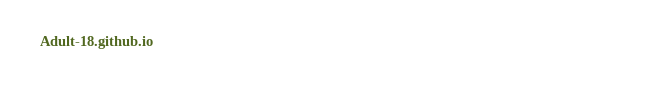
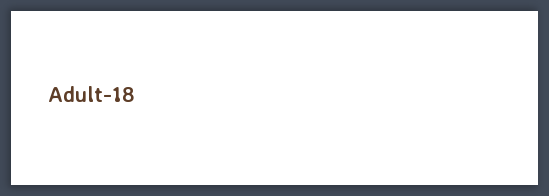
- Adult-18.github.io
+ Adult-18

